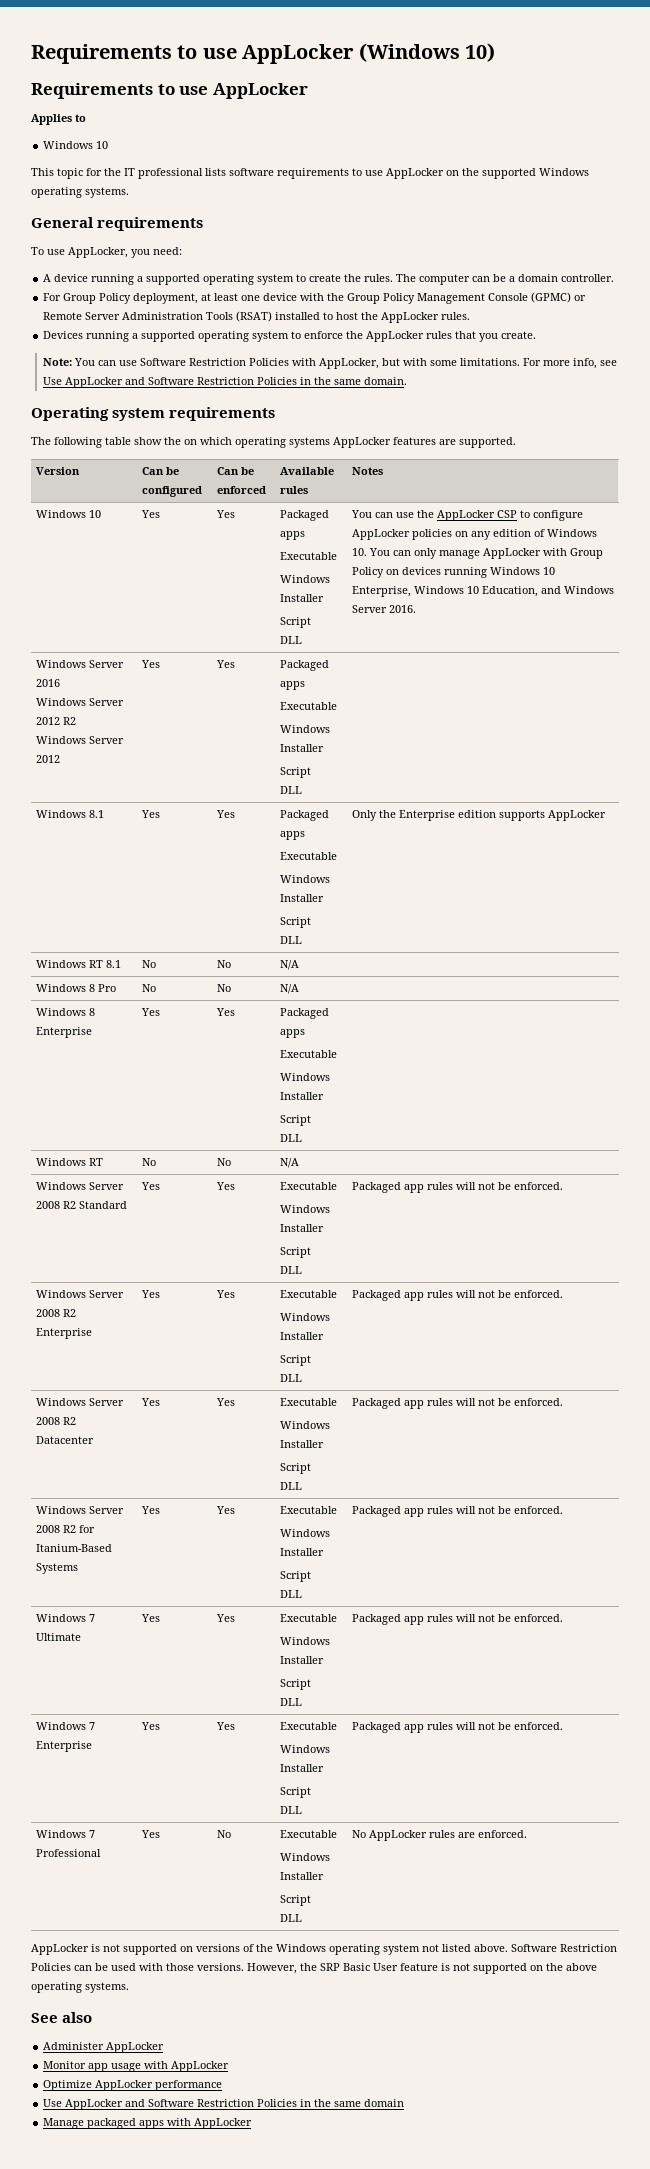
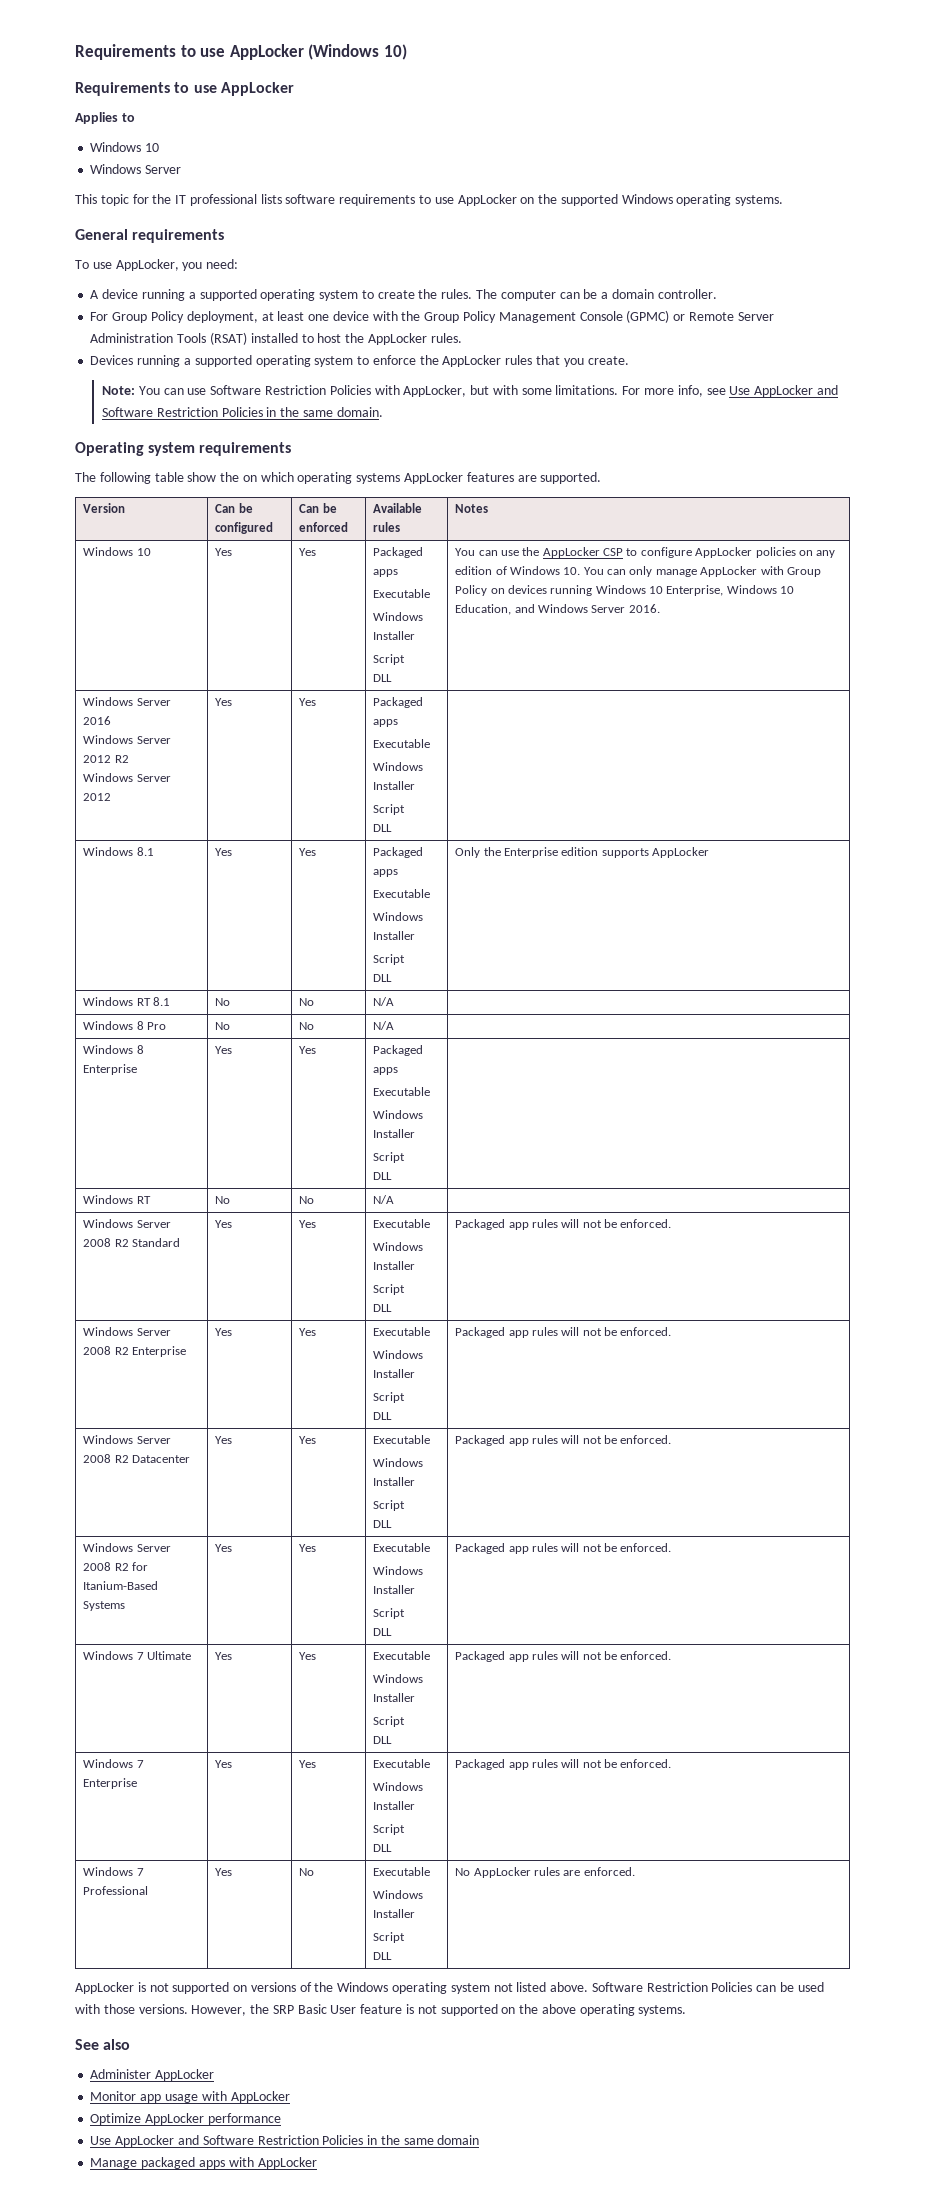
  Applies to
  Windows 10
+ Windows Server

